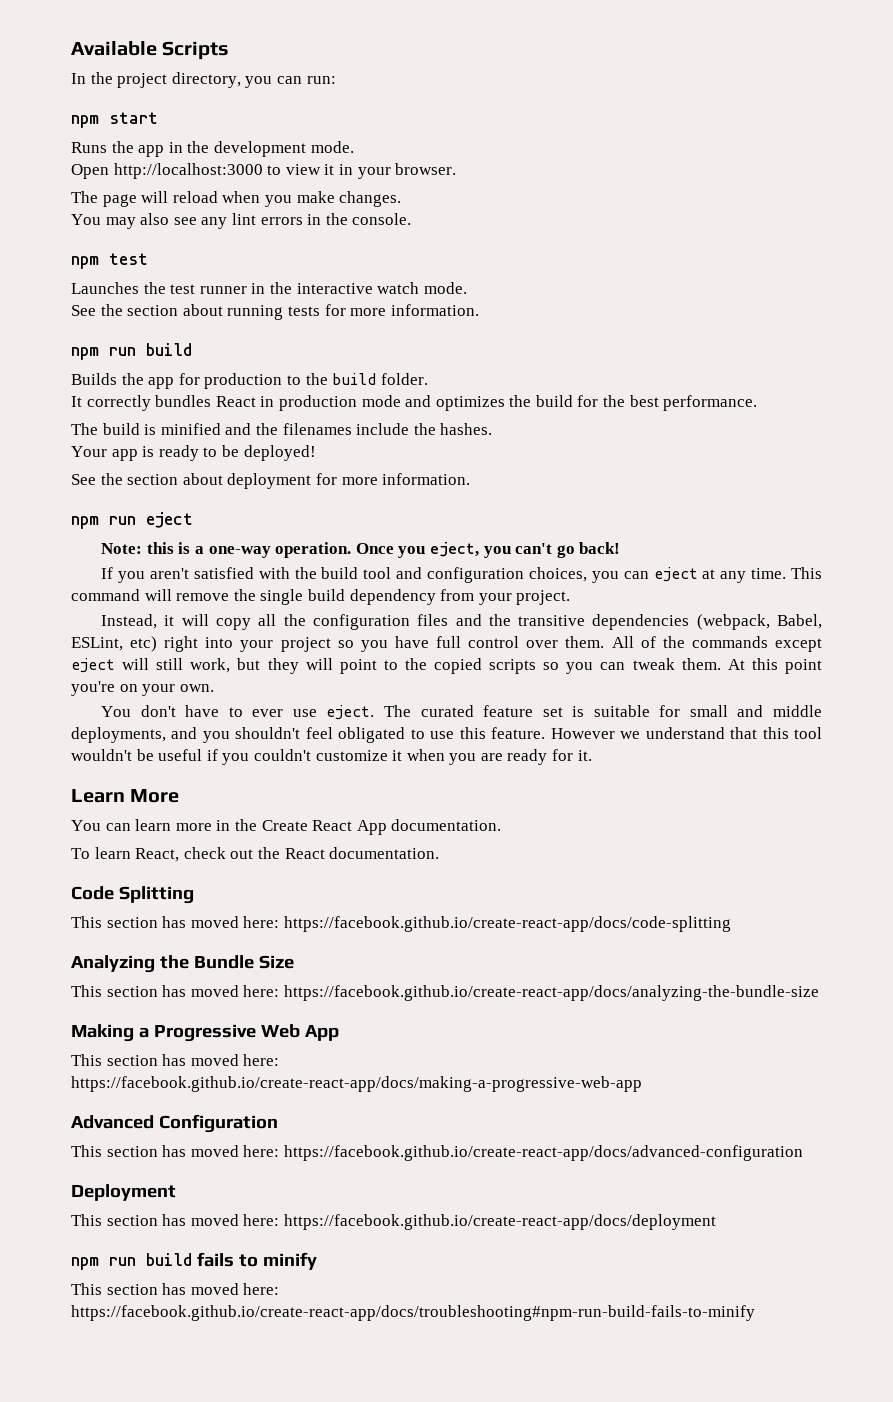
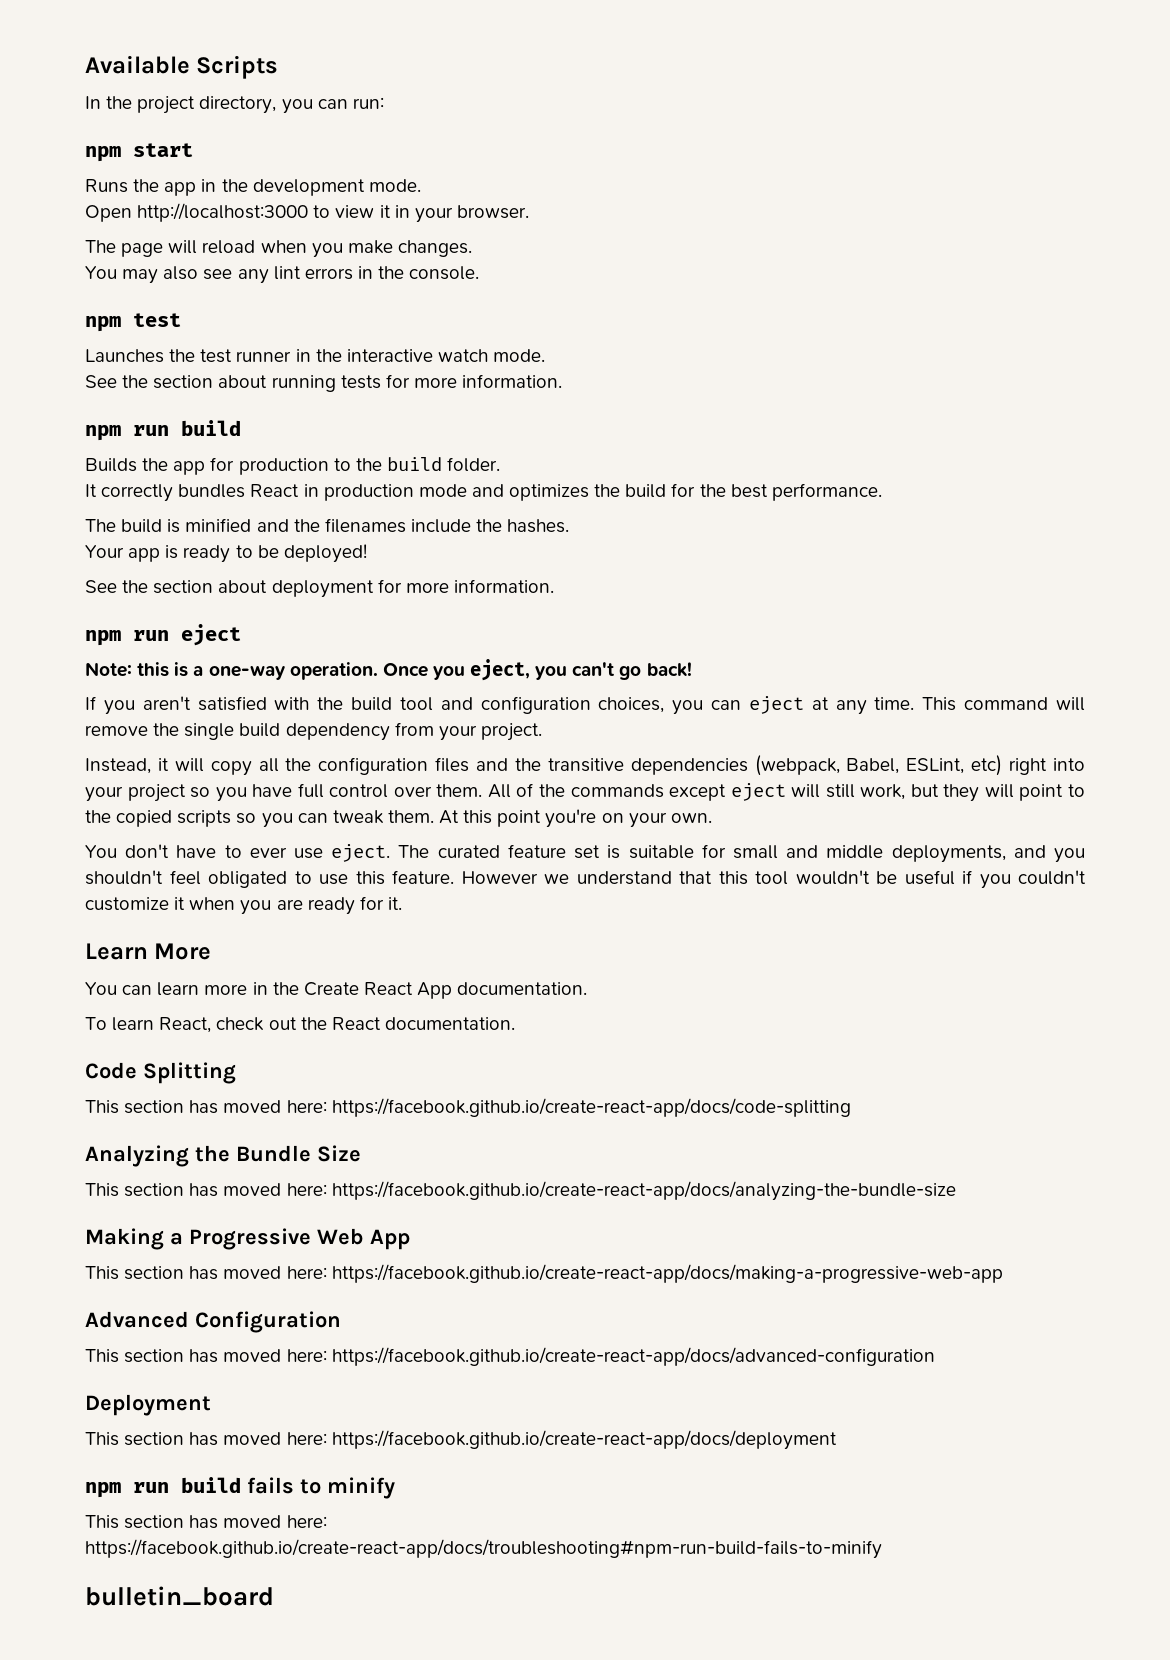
+ bulletin_board

